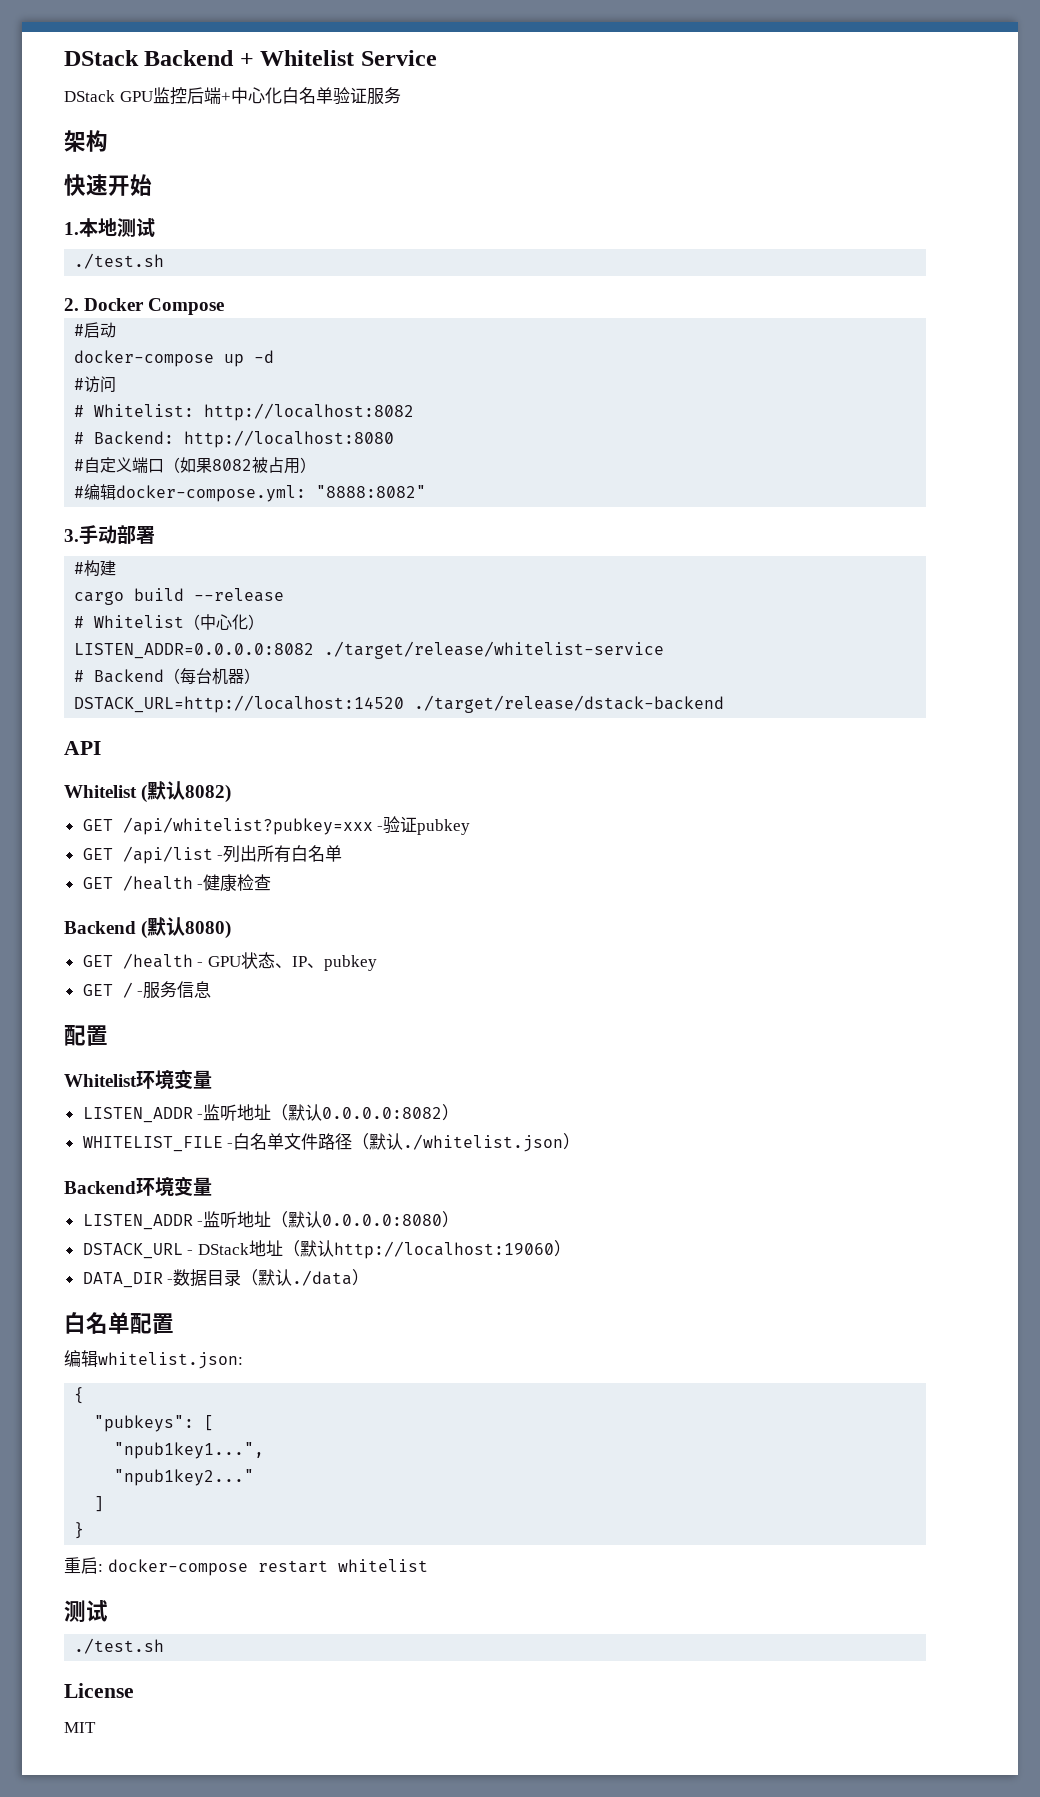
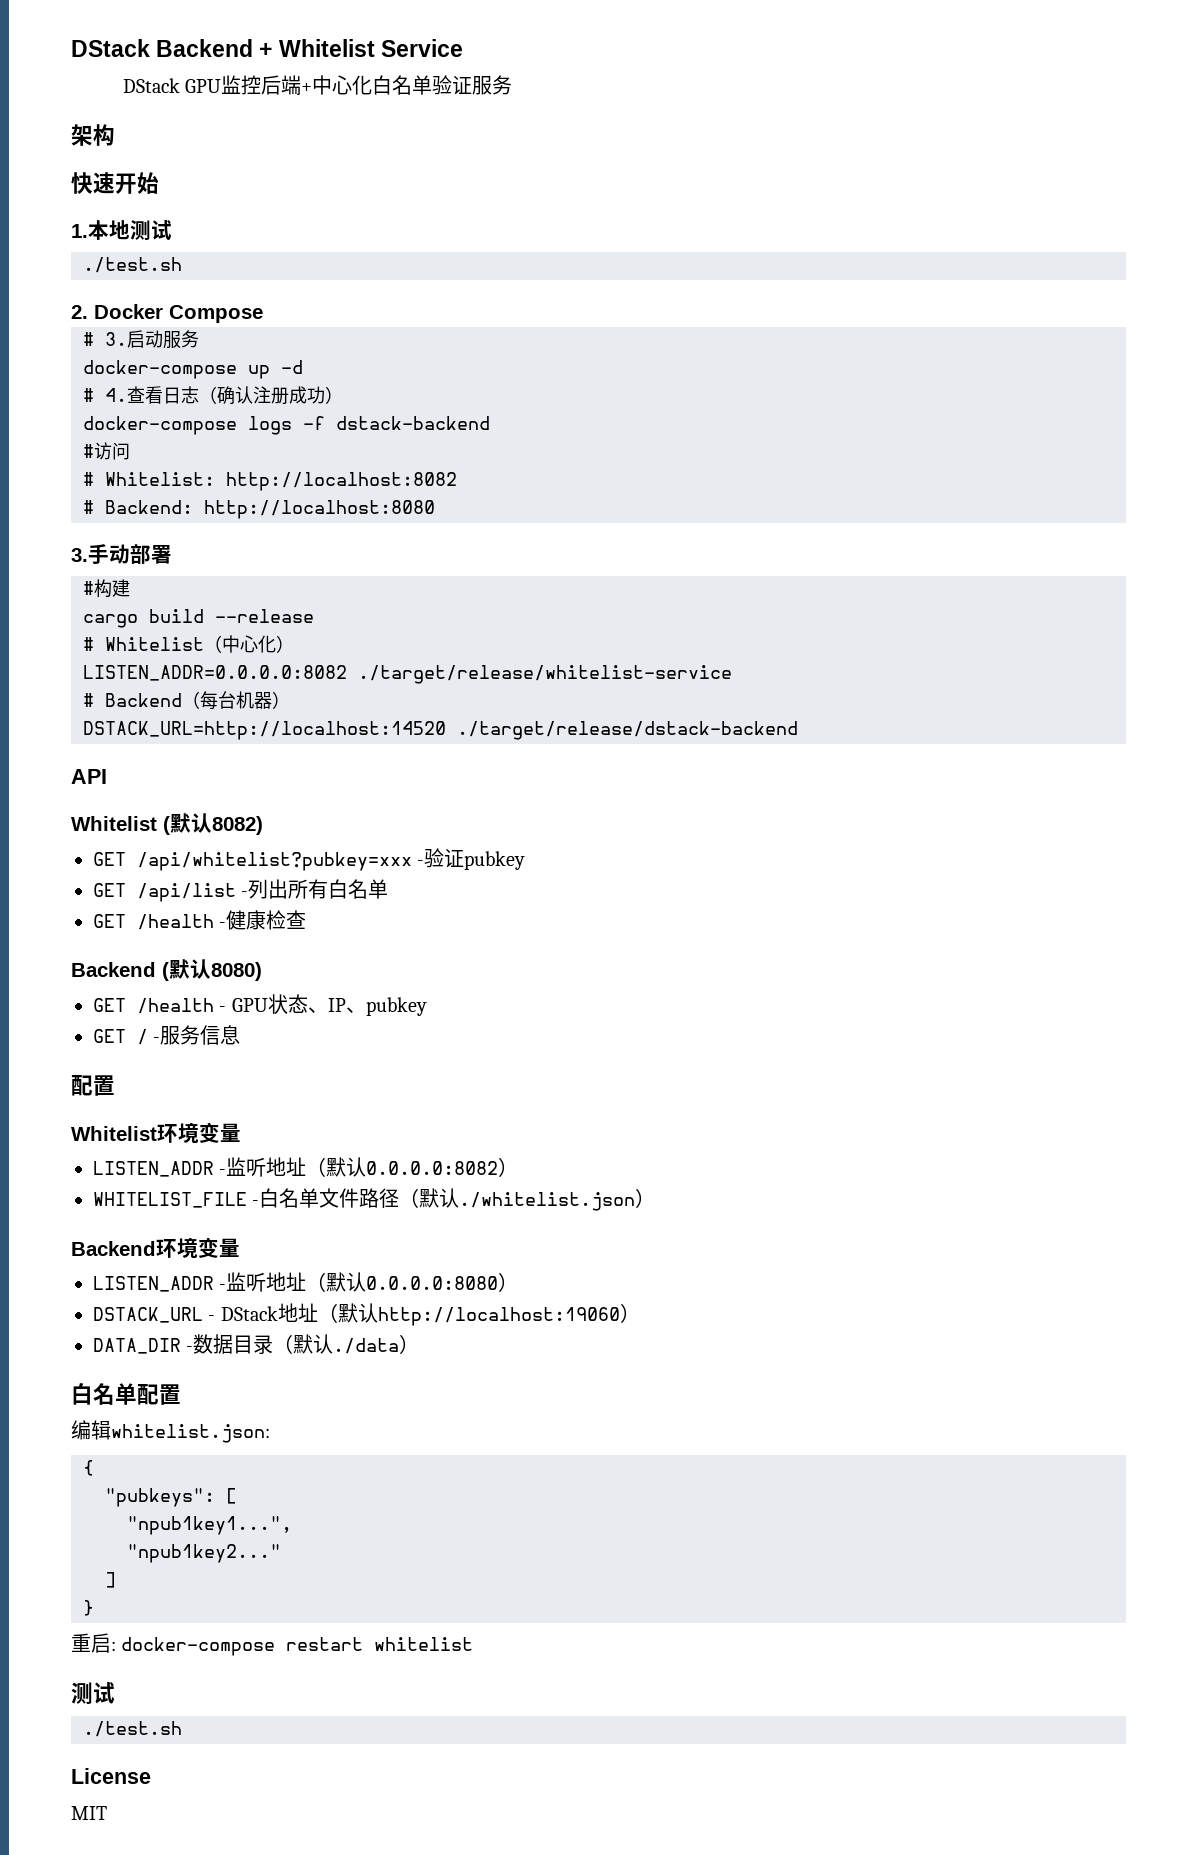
- #启动
+ # 3.启动服务
+ # 4.查看日志（确认注册成功）
+ docker-compose logs -f dstack-backend
- #自定义端口（如果8082被占用）
- #编辑docker-compose.yml: "8888:8082"

